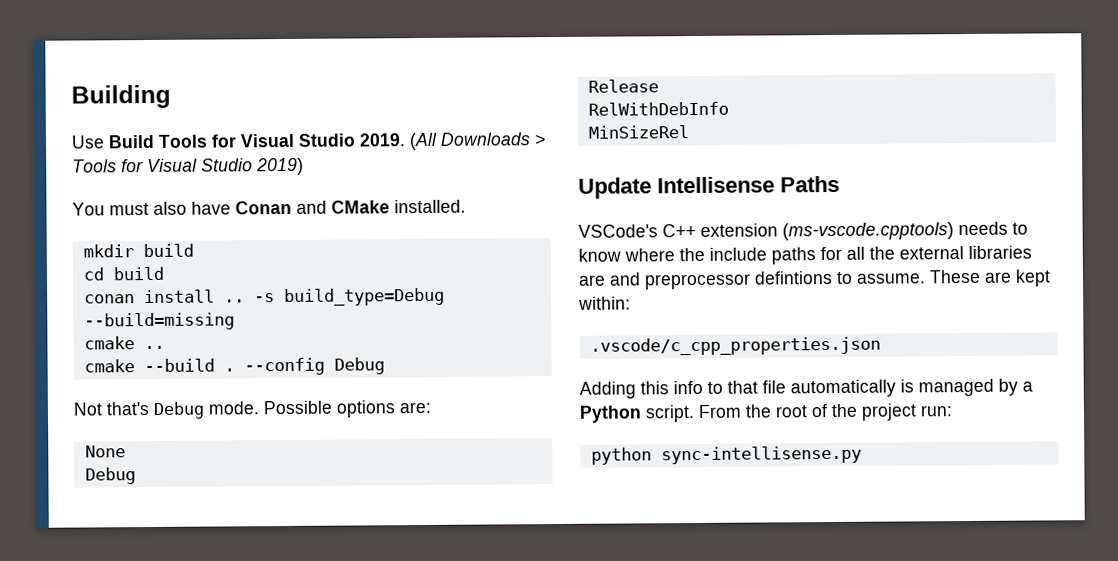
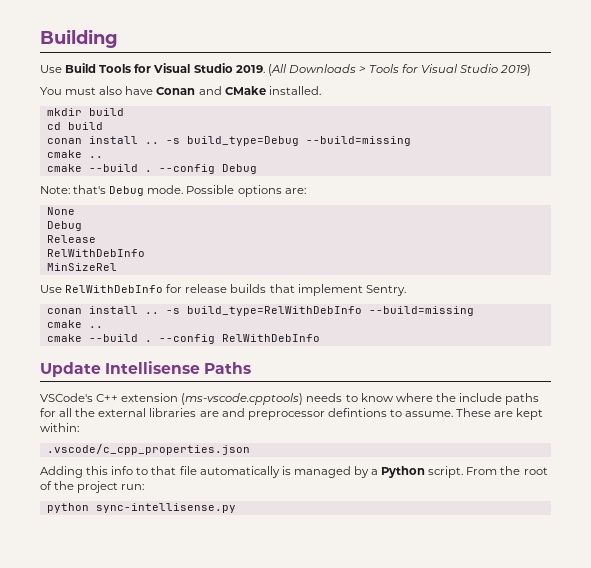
- Not that's Debug mode.
+ Note: that's Debug mode.
+ Use RelWithDebInfo for release builds that implement Sentry.
+ conan install .. -s build_type=RelWithDebInfo --build=missing
+ cmake ..
+ cmake --build . --config RelWithDebInfo

